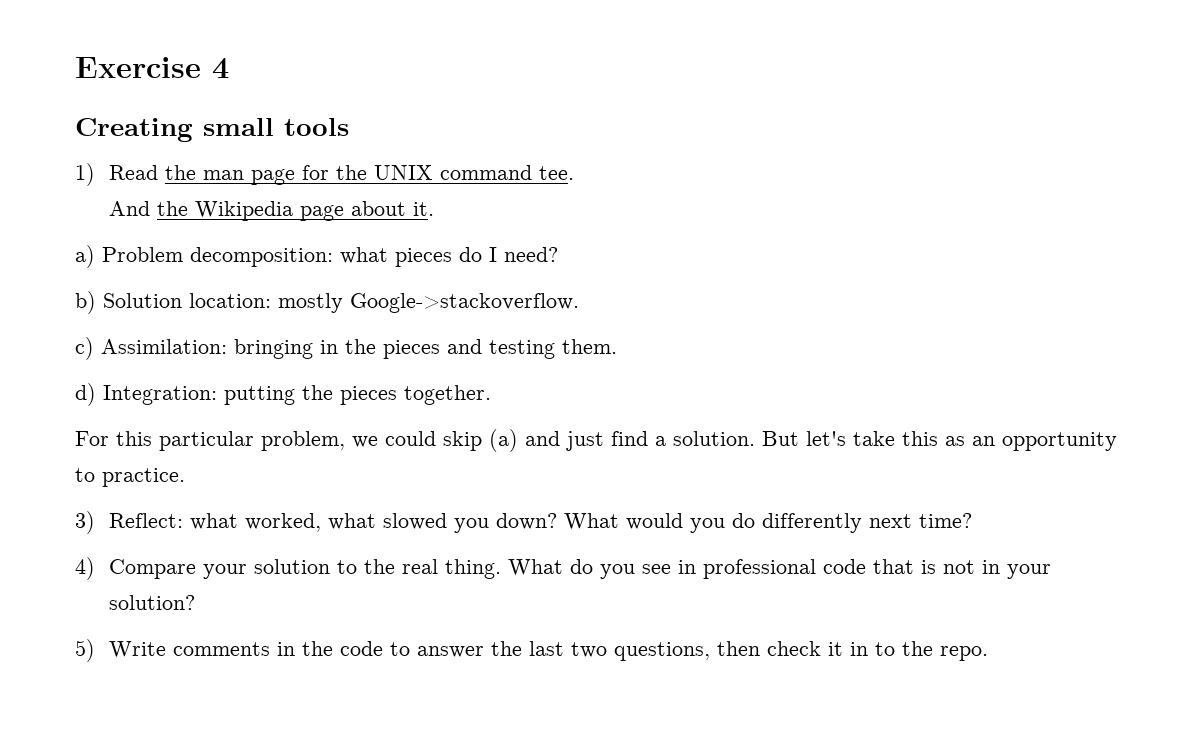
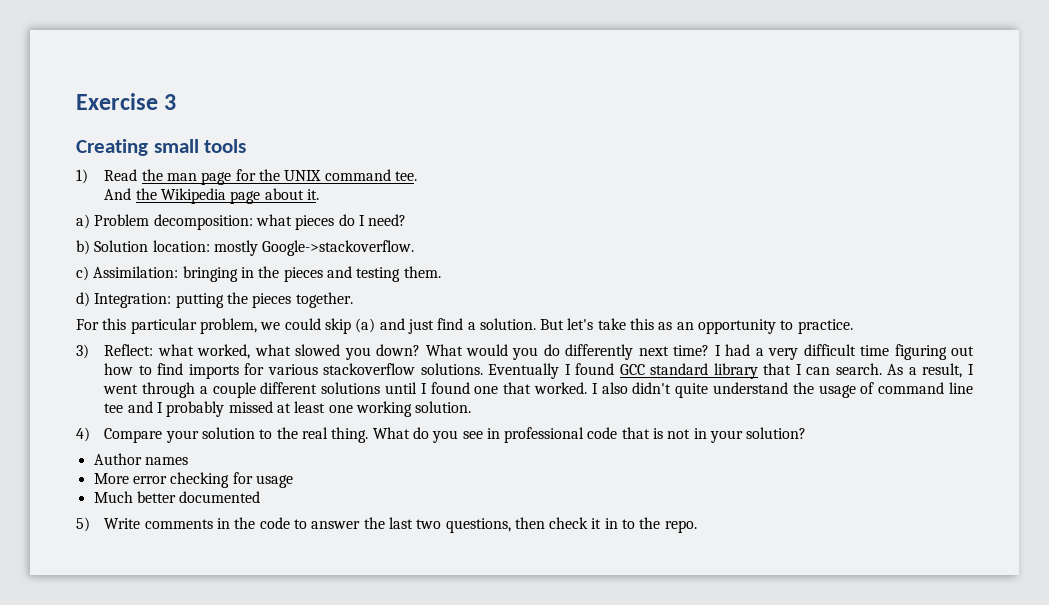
- Exercise 4
+ Exercise 3
+ I had a very difficult time figuring out how to find imports for various stackoverflow solutions. Eventually I found GCC standard library that I can search. As a result, I went through a couple different solutions until I found one that worked. I also didn't quite understand the usage of command line tee and I probably missed at least one working solution.
+ Author names
+ More error checking for usage
+ Much better documented

